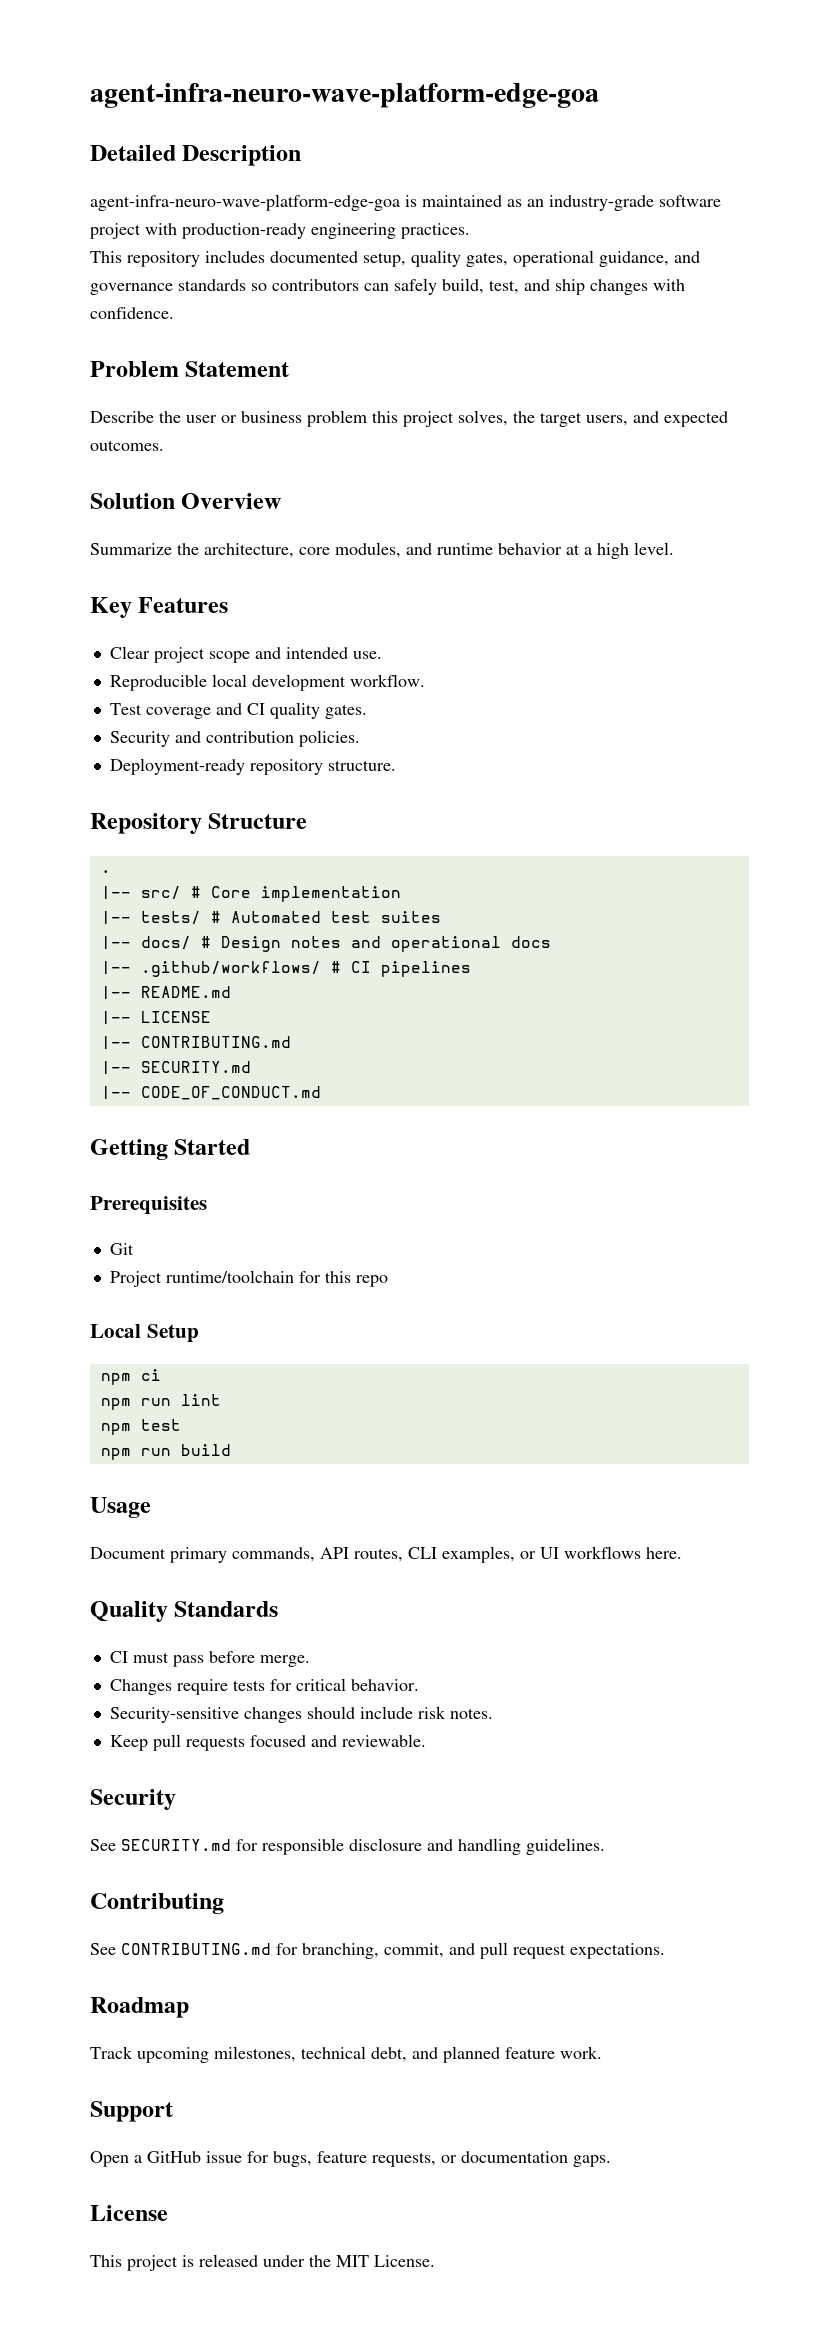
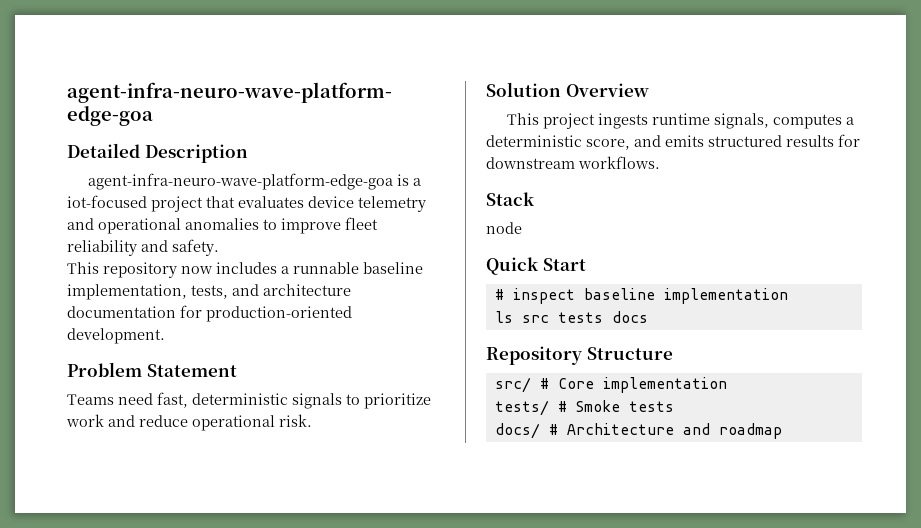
- agent-infra-neuro-wave-platform-edge-goa is maintained as an industry-grade software project with production-ready engineering practices.
- This repository includes documented setup, quality gates, operational guidance, and governance standards so contributors can safely build, test, and ship changes with confidence.
+ agent-infra-neuro-wave-platform-edge-goa is a iot-focused project that evaluates device telemetry and operational anomalies to improve fleet reliability and safety.
+ This repository now includes a runnable baseline implementation, tests, and architecture documentation for production-oriented development.
  Problem Statement
- Describe the user or business problem this project solves, the target users, and expected outcomes.
+ Teams need fast, deterministic signals to prioritize work and reduce operational risk.
  Solution Overview
- Summarize the architecture, core modules, and runtime behavior at a high level.
- Key Features
- Clear project scope and intended use.
- Reproducible local development workflow.
- Test coverage and CI quality gates.
- Security and contribution policies.
- Deployment-ready repository structure.
+ This project ingests runtime signals, computes a deterministic score, and emits structured results for downstream workflows.
+ Stack
+ node
+ Quick Start
+ # inspect baseline implementation
+ ls src tests docs
- .
- |-- src/ # Core implementation
+ src/ # Core implementation
- |-- tests/ # Automated test suites
- |-- docs/ # Design notes and operational docs
- |-- .github/workflows/ # CI pipelines
- |-- README.md
- |-- LICENSE
- |-- CONTRIBUTING.md
- |-- SECURITY.md
- |-- CODE_OF_CONDUCT.md
- Getting Started
- Prerequisites
- Git
- Project runtime/toolchain for this repo
- Local Setup
- npm ci
- npm run lint
- npm test
- npm run build
- Usage
- Document primary commands, API routes, CLI examples, or UI workflows here.
- Quality Standards
- CI must pass before merge.
- Changes require tests for critical behavior.
- Security-sensitive changes should include risk notes.
- Keep pull requests focused and reviewable.
- Security
- See SECURITY.md for responsible disclosure and handling guidelines.
- Contributing
- See CONTRIBUTING.md for branching, commit, and pull request expectations.
- Roadmap
- Track upcoming milestones, technical debt, and planned feature work.
- Support
- Open a GitHub issue for bugs, feature requests, or documentation gaps.
- License
- This project is released under the MIT License.
+ tests/ # Smoke tests
+ docs/ # Architecture and roadmap

